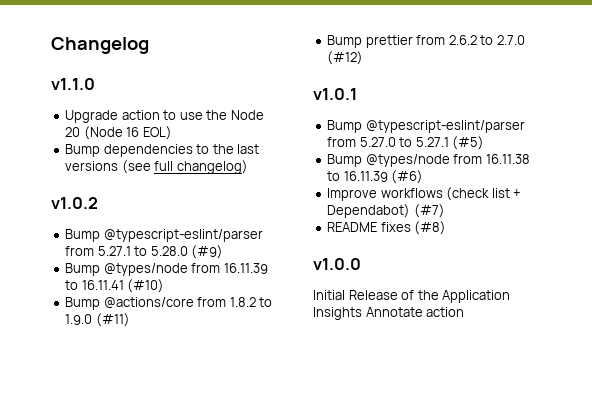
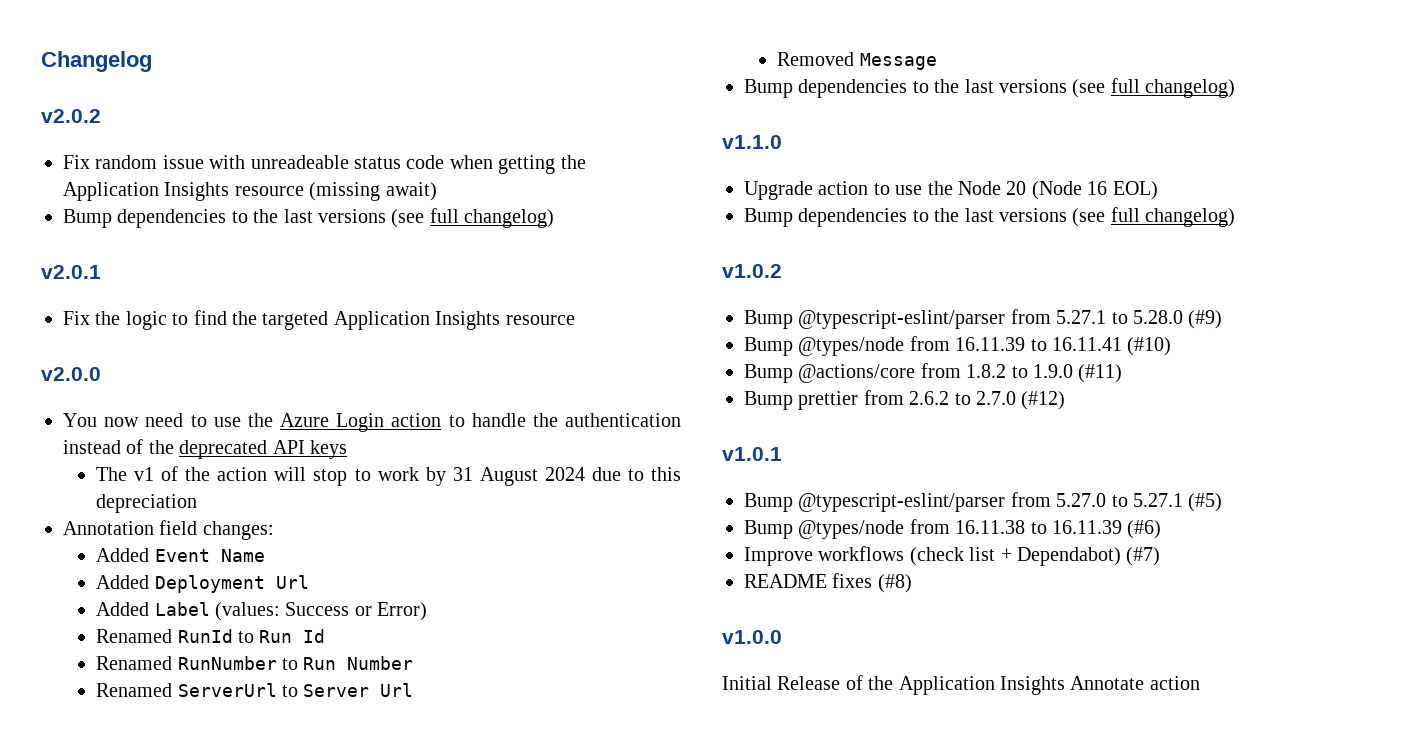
+ v2.0.2
+ Fix random issue with unreadeable status code when getting the Application Insights resource (missing await)
+ Bump dependencies to the last versions (see full changelog)
+ v2.0.1
+ Fix the logic to find the targeted Application Insights resource
+ v2.0.0
+ You now need to use the Azure Login action to handle the authentication instead of the deprecated API keys
+ The v1 of the action will stop to work by 31 August 2024 due to this depreciation
+ Annotation field changes:
+ Added Event Name
+ Added Deployment Url
+ Added Label (values: Success or Error)
+ Renamed RunId to Run Id
+ Renamed RunNumber to Run Number
+ Renamed ServerUrl to Server Url
+ Removed Message
+ Bump dependencies to the last versions (see full changelog)

